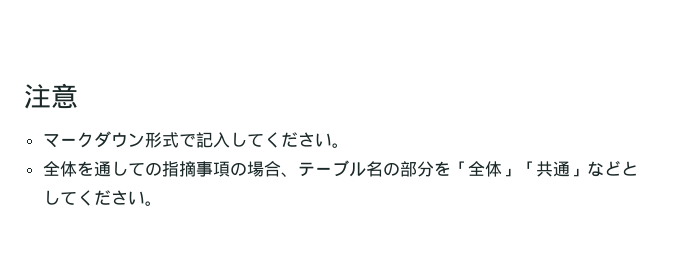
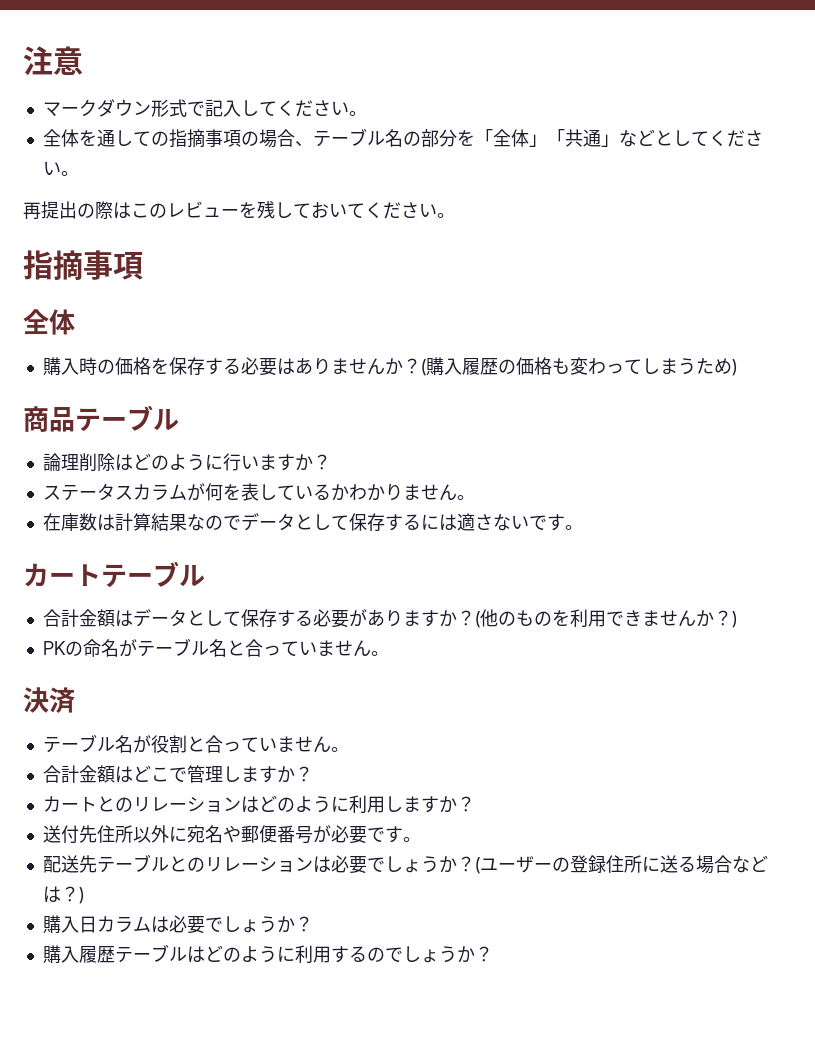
+ 再提出の際はこのレビューを残しておいてください。
+ 指摘事項
+ 全体
+ 購入時の価格を保存する必要はありませんか？(購入履歴の価格も変わってしまうため)
+ 商品テーブル
+ 論理削除はどのように行いますか？
+ ステータスカラムが何を表しているかわかりません。
+ 在庫数は計算結果なのでデータとして保存するには適さないです。
+ カートテーブル
+ 合計金額はデータとして保存する必要がありますか？(他のものを利用できませんか？)
+ PKの命名がテーブル名と合っていません。
+ 決済
+ テーブル名が役割と合っていません。
+ 合計金額はどこで管理しますか？
+ カートとのリレーションはどのように利用しますか？
+ 送付先住所以外に宛名や郵便番号が必要です。
+ 配送先テーブルとのリレーションは必要でしょうか？(ユーザーの登録住所に送る場合などは？)
+ 購入日カラムは必要でしょうか？
+ 購入履歴テーブルはどのように利用するのでしょうか？

